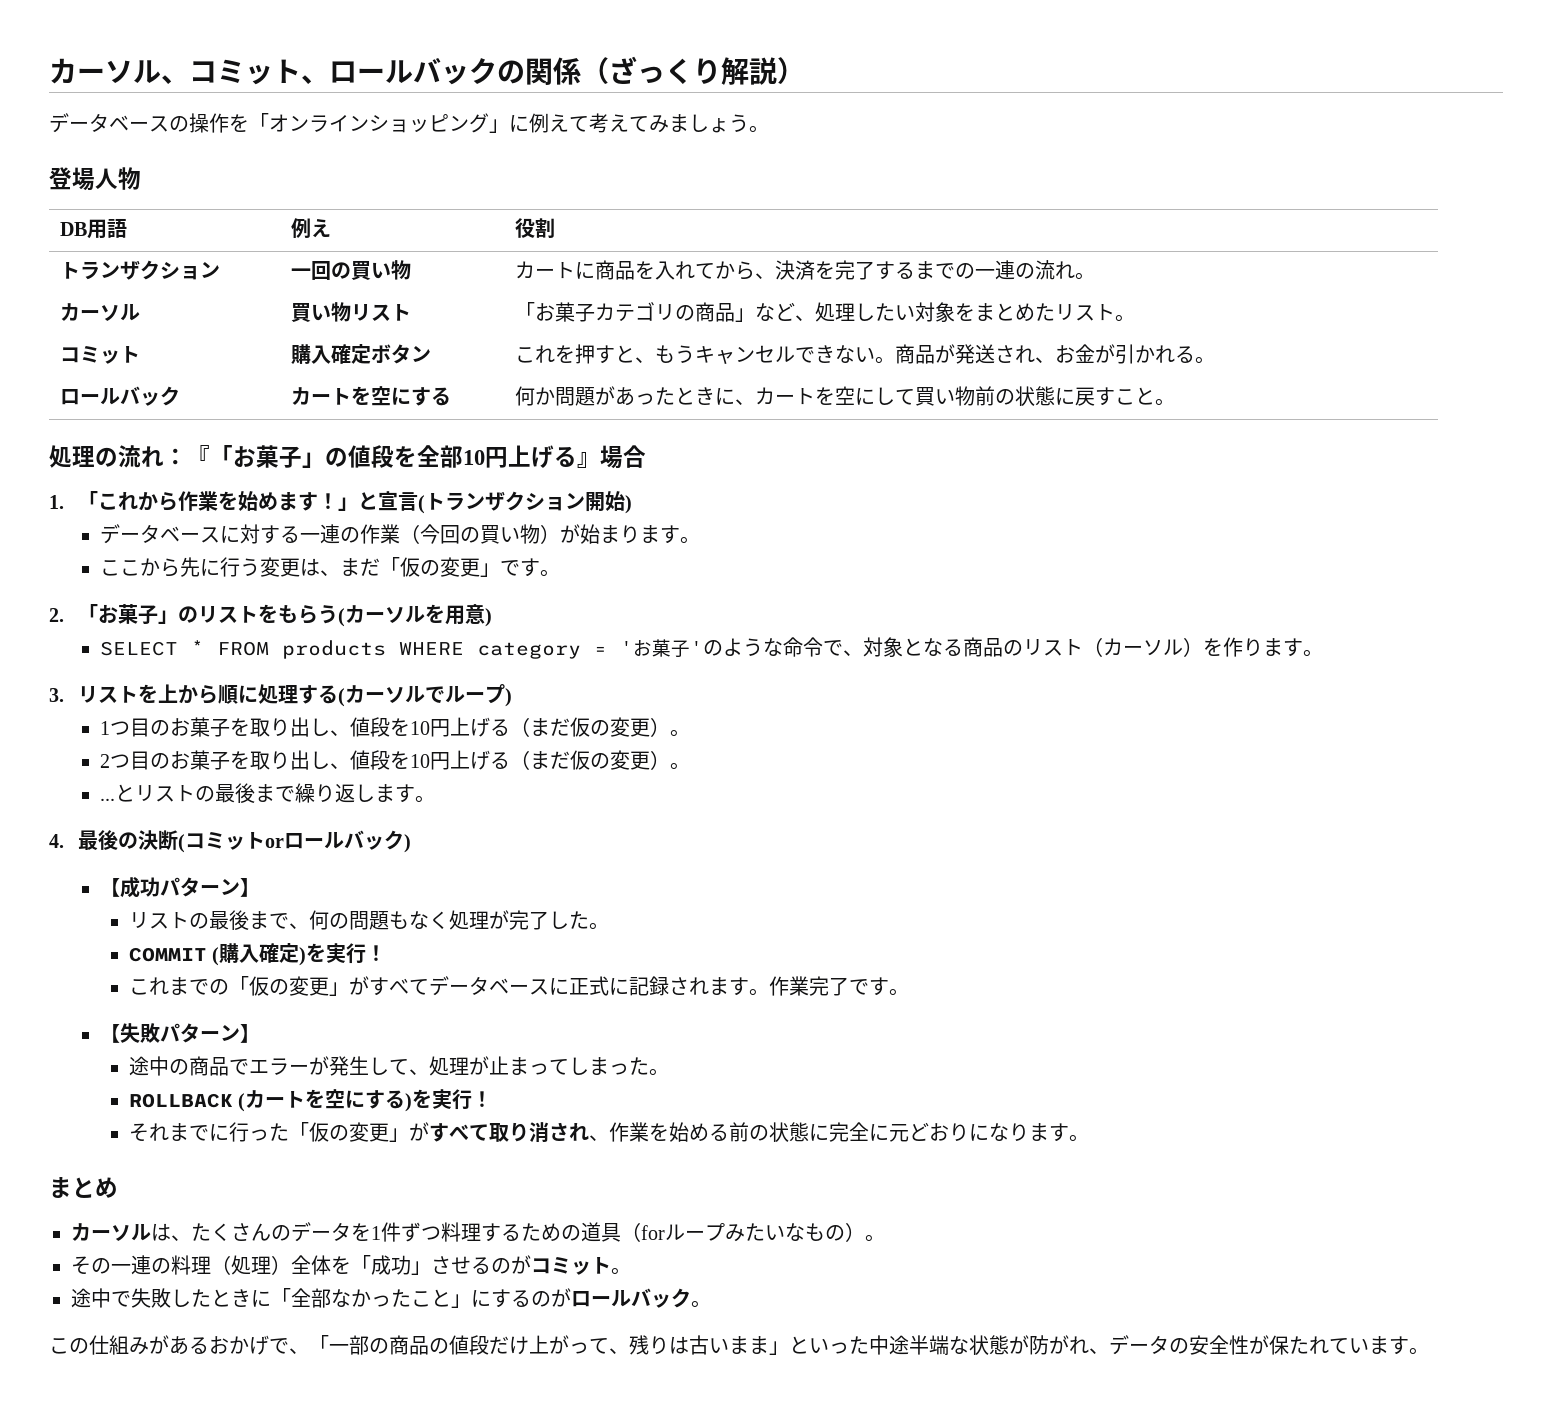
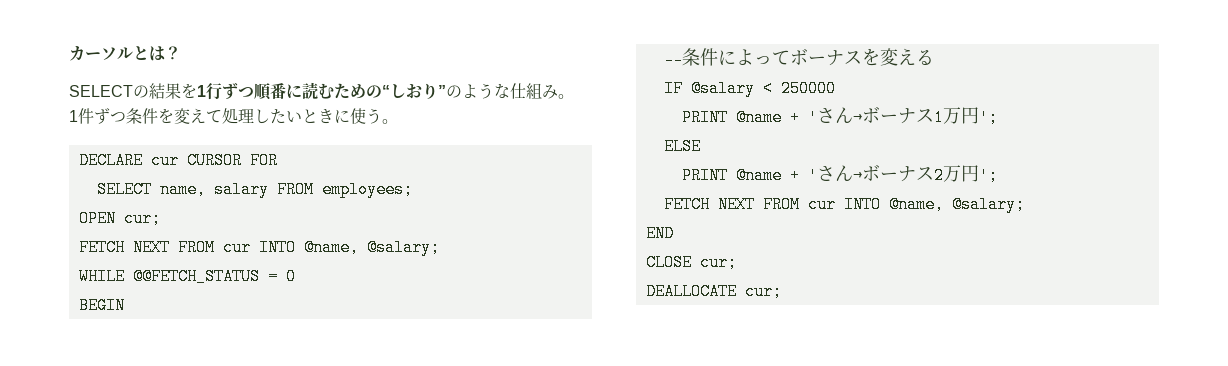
- カーソル、コミット、ロールバックの関係（ざっくり解説）
- データベースの操作を「オンラインショッピング」に例えて考えてみましょう。
- 登場人物
- DB用語 | 例え | 役割
- トランザクション | 一回の買い物 | カートに商品を入れてから、決済を完了するまでの一連の流れ。
- カーソル | 買い物リスト | 「お菓子カテゴリの商品」など、処理したい対象をまとめたリスト。
- コミット | 購入確定ボタン | これを押すと、もうキャンセルできない。商品が発送され、お金が引かれる。
- ロールバック | カートを空にする | 何か問題があったときに、カートを空にして買い物前の状態に戻すこと。
- 処理の流れ：『「お菓子」の値段を全部10円上げる』場合
- 1.「これから作業を始めます！」と宣言(トランザクション開始)
- データベースに対する一連の作業（今回の買い物）が始まります。
- ここから先に行う変更は、まだ「仮の変更」です。
- 2.「お菓子」のリストをもらう(カーソルを用意)
- SELECT * FROM products WHERE category = 'お菓子'のような命令で、対象となる商品のリスト（カーソル）を作ります。
- 3.リストを上から順に処理する(カーソルでループ)
- 1つ目のお菓子を取り出し、値段を10円上げる（まだ仮の変更）。
- 2つ目のお菓子を取り出し、値段を10円上げる（まだ仮の変更）。
- ...とリストの最後まで繰り返します。
- 4.最後の決断(コミットorロールバック)
- 【成功パターン】
- リストの最後まで、何の問題もなく処理が完了した。
- COMMIT (購入確定)を実行！
- これまでの「仮の変更」がすべてデータベースに正式に記録されます。作業完了です。
- 【失敗パターン】
- 途中の商品でエラーが発生して、処理が止まってしまった。
- ROLLBACK (カートを空にする)を実行！
- それまでに行った「仮の変更」がすべて取り消され、作業を始める前の状態に完全に元どおりになります。
- まとめ
- カーソルは、たくさんのデータを1件ずつ料理するための道具（forループみたいなもの）。
- その一連の料理（処理）全体を「成功」させるのがコミット。
- 途中で失敗したときに「全部なかったこと」にするのがロールバック。
- この仕組みがあるおかげで、「一部の商品の値段だけ上がって、残りは古いまま」といった中途半端な状態が防がれ、データの安全性が保たれています。
+ カーソルとは？
+ SELECTの結果を1行ずつ順番に読むための“しおり”のような仕組み。
+ 1件ずつ条件を変えて処理したいときに使う。
+ DECLARE cur CURSOR FOR
+ SELECT name, salary FROM employees;
+ OPEN cur;
+ FETCH NEXT FROM cur INTO @name, @salary;
+ WHILE @@FETCH_STATUS = 0
+ BEGIN
+ --条件によってボーナスを変える
+ IF @salary < 250000
+ PRINT @name + 'さん→ボーナス1万円';
+ ELSE
+ PRINT @name + 'さん→ボーナス2万円';
+ FETCH NEXT FROM cur INTO @name, @salary;
+ END
+ CLOSE cur;
+ DEALLOCATE cur;

